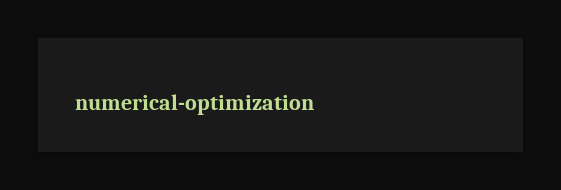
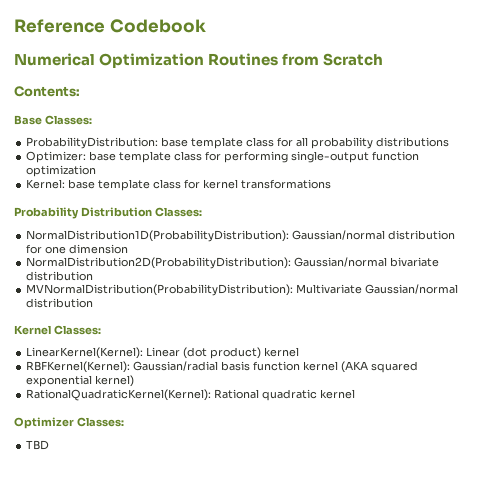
- numerical-optimization
+ Reference Codebook
+ Numerical Optimization Routines from Scratch
+ Contents:
+ Base Classes:
+ ProbabilityDistribution: base template class for all probability distributions
+ Optimizer: base template class for performing single-output function optimization
+ Kernel: base template class for kernel transformations
+ Probability Distribution Classes:
+ NormalDistribution1D(ProbabilityDistribution): Gaussian/normal distribution for one dimension
+ NormalDistribution2D(ProbabilityDistribution): Gaussian/normal bivariate distribution
+ MVNormalDistribution(ProbabilityDistribution): Multivariate Gaussian/normal distribution
+ Kernel Classes:
+ LinearKernel(Kernel): Linear (dot product) kernel
+ RBFKernel(Kernel): Gaussian/radial basis function kernel (AKA squared exponential kernel)
+ RationalQuadraticKernel(Kernel): Rational quadratic kernel
+ Optimizer Classes:
+ TBD

